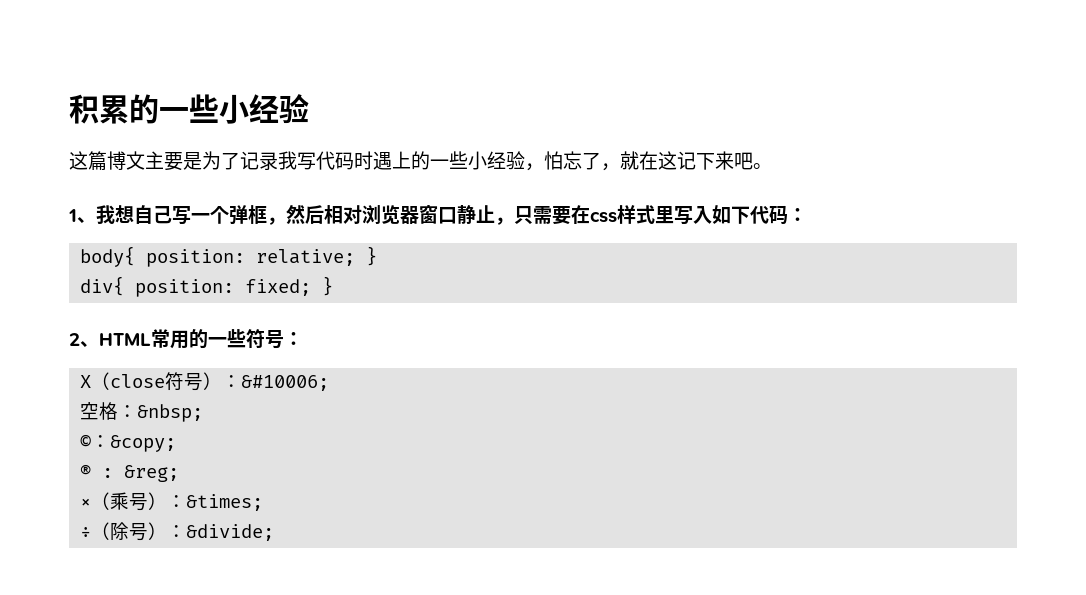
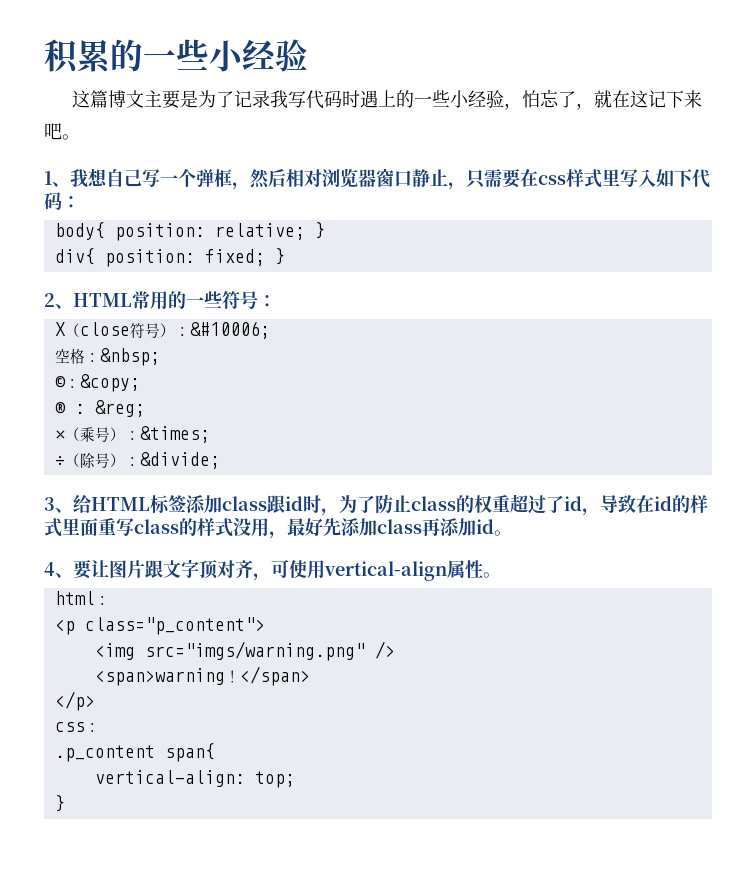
+ 3、给HTML标签添加class跟id时，为了防止class的权重超过了id，导致在id的样式里面重写class的样式没用，最好先添加class再添加id。
+ 4、要让图片跟文字顶对齐，可使用vertical-align属性。
+ html：
+ <p class="p_content">
+ <img src="imgs/warning.png" />
+ <span>warning！</span>
+ </p>
+ css：
+ .p_content span{
+ vertical-align: top;
+ }

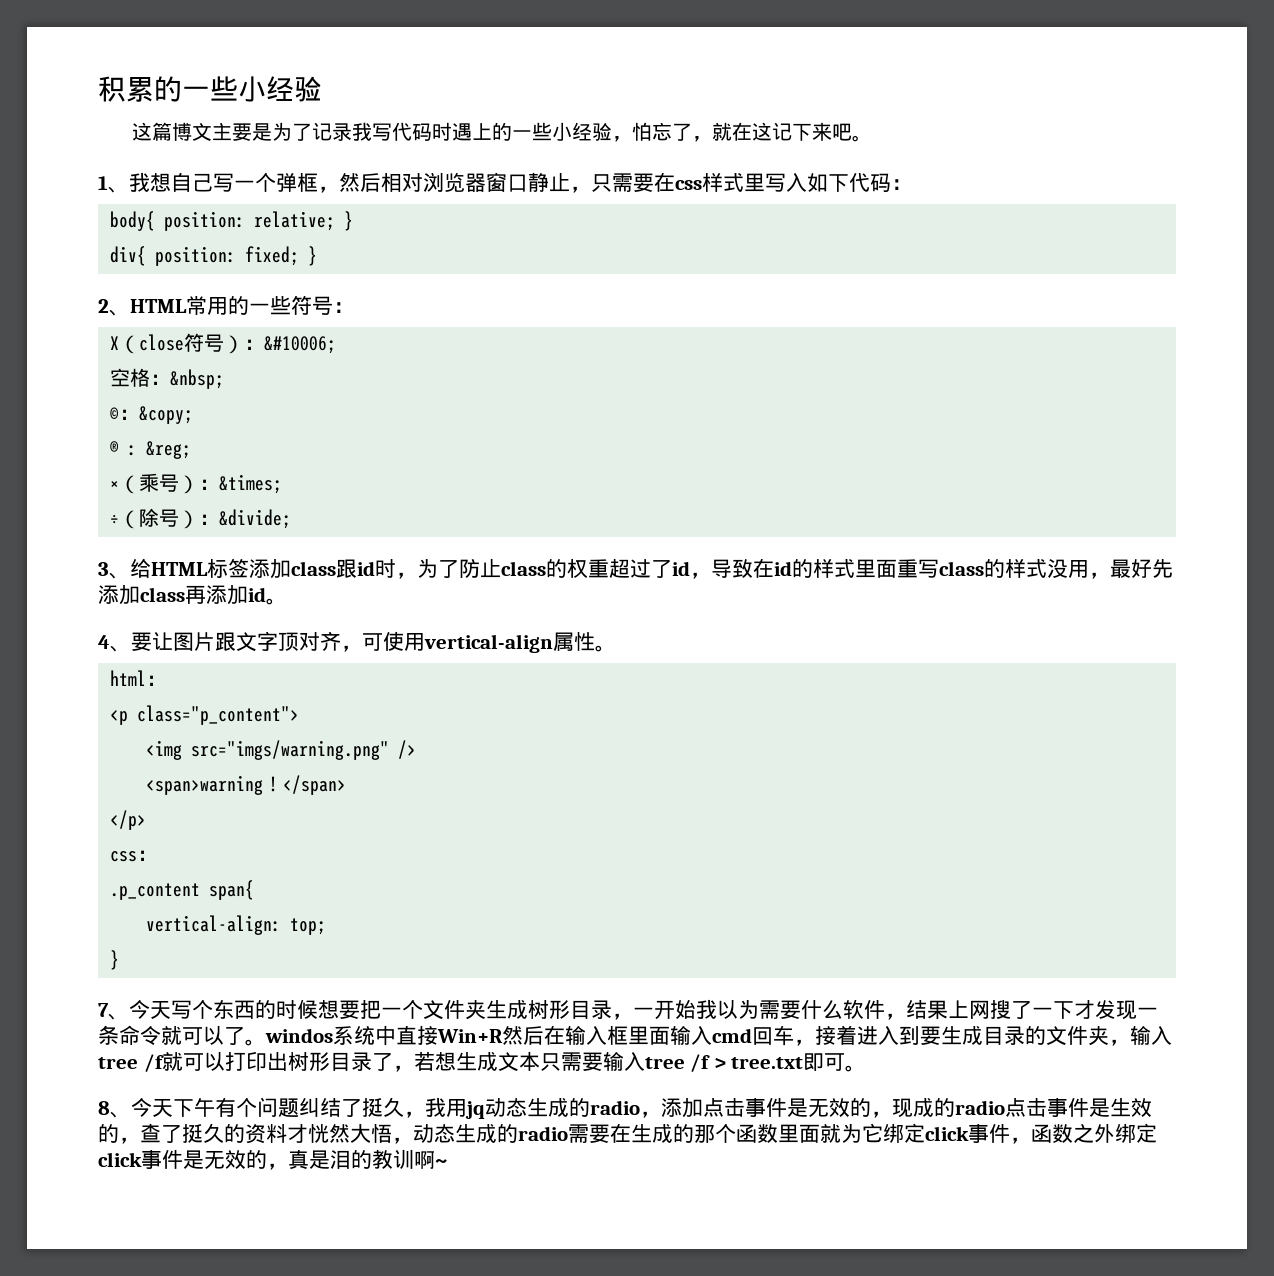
+ 7、今天写个东西的时候想要把一个文件夹生成树形目录，一开始我以为需要什么软件，结果上网搜了一下才发现一条命令就可以了。windos系统中直接Win+R然后在输入框里面输入cmd回车，接着进入到要生成目录的文件夹，输入tree /f就可以打印出树形目录了，若想生成文本只需要输入tree /f > tree.txt即可。
+ 8、今天下午有个问题纠结了挺久，我用jq动态生成的radio，添加点击事件是无效的，现成的radio点击事件是生效的，查了挺久的资料才恍然大悟，动态生成的radio需要在生成的那个函数里面就为它绑定click事件，函数之外绑定click事件是无效的，真是泪的教训啊~

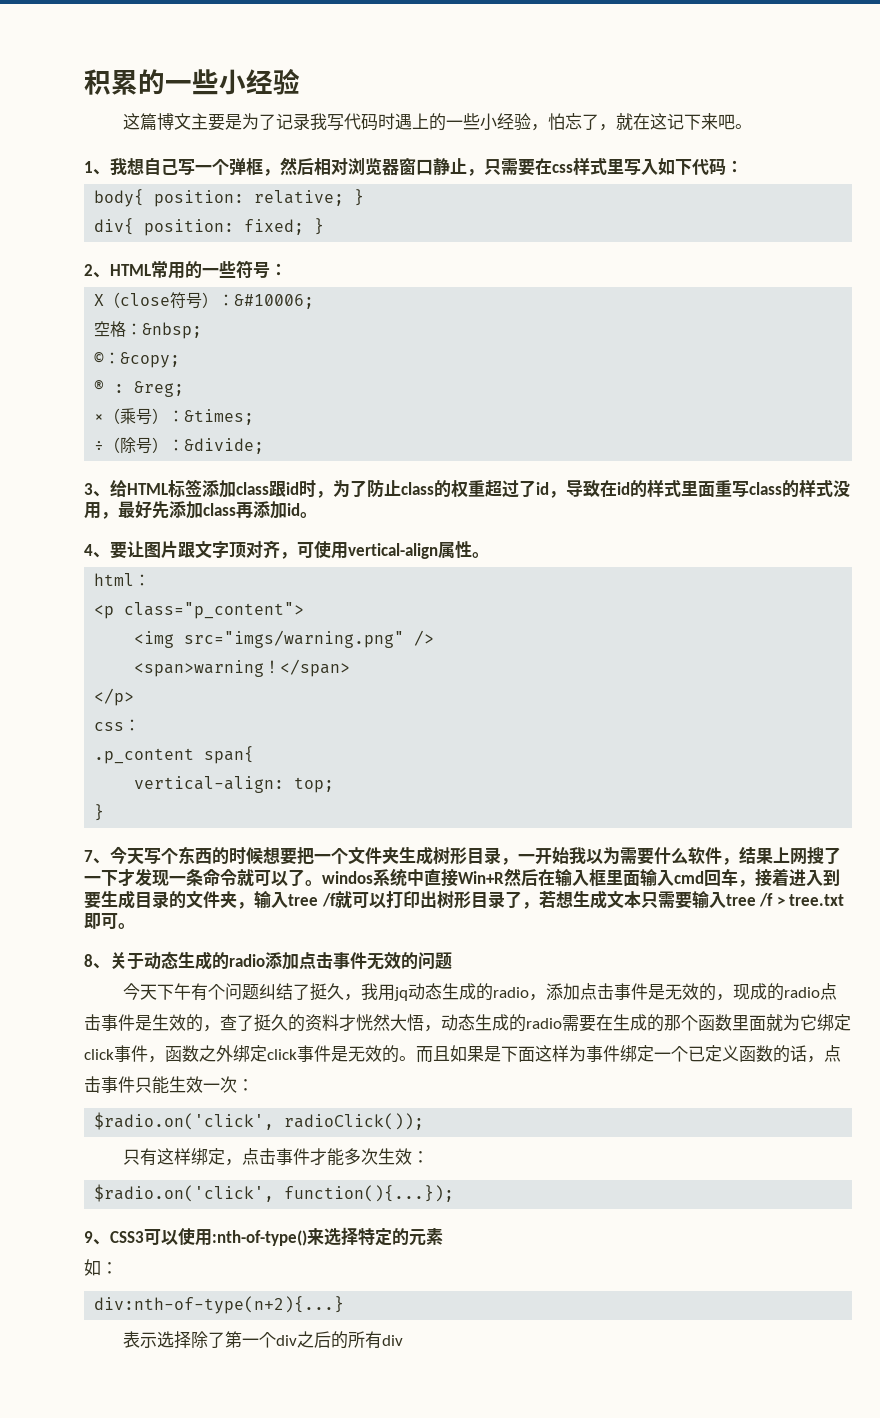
- 8、今天下午有个问题纠结了挺久，我用jq动态生成的radio，添加点击事件是无效的，现成的radio点击事件是生效的，查了挺久的资料才恍然大悟，动态生成的radio需要在生成的那个函数里面就为它绑定click事件，函数之外绑定click事件是无效的，真是泪的教训啊~
+ 8、关于动态生成的radio添加点击事件无效的问题
+ 今天下午有个问题纠结了挺久，我用jq动态生成的radio，添加点击事件是无效的，现成的radio点击事件是生效的，查了挺久的资料才恍然大悟，动态生成的radio需要在生成的那个函数里面就为它绑定click事件，函数之外绑定click事件是无效的。而且如果是下面这样为事件绑定一个已定义函数的话，点击事件只能生效一次：
+ $radio.on('click', radioClick());
+ 只有这样绑定，点击事件才能多次生效：
+ $radio.on('click', function(){...});
+ 9、CSS3可以使用:nth-of-type()来选择特定的元素
+ 如：
+ div:nth-of-type(n+2){...}
+ 表示选择除了第一个div之后的所有div

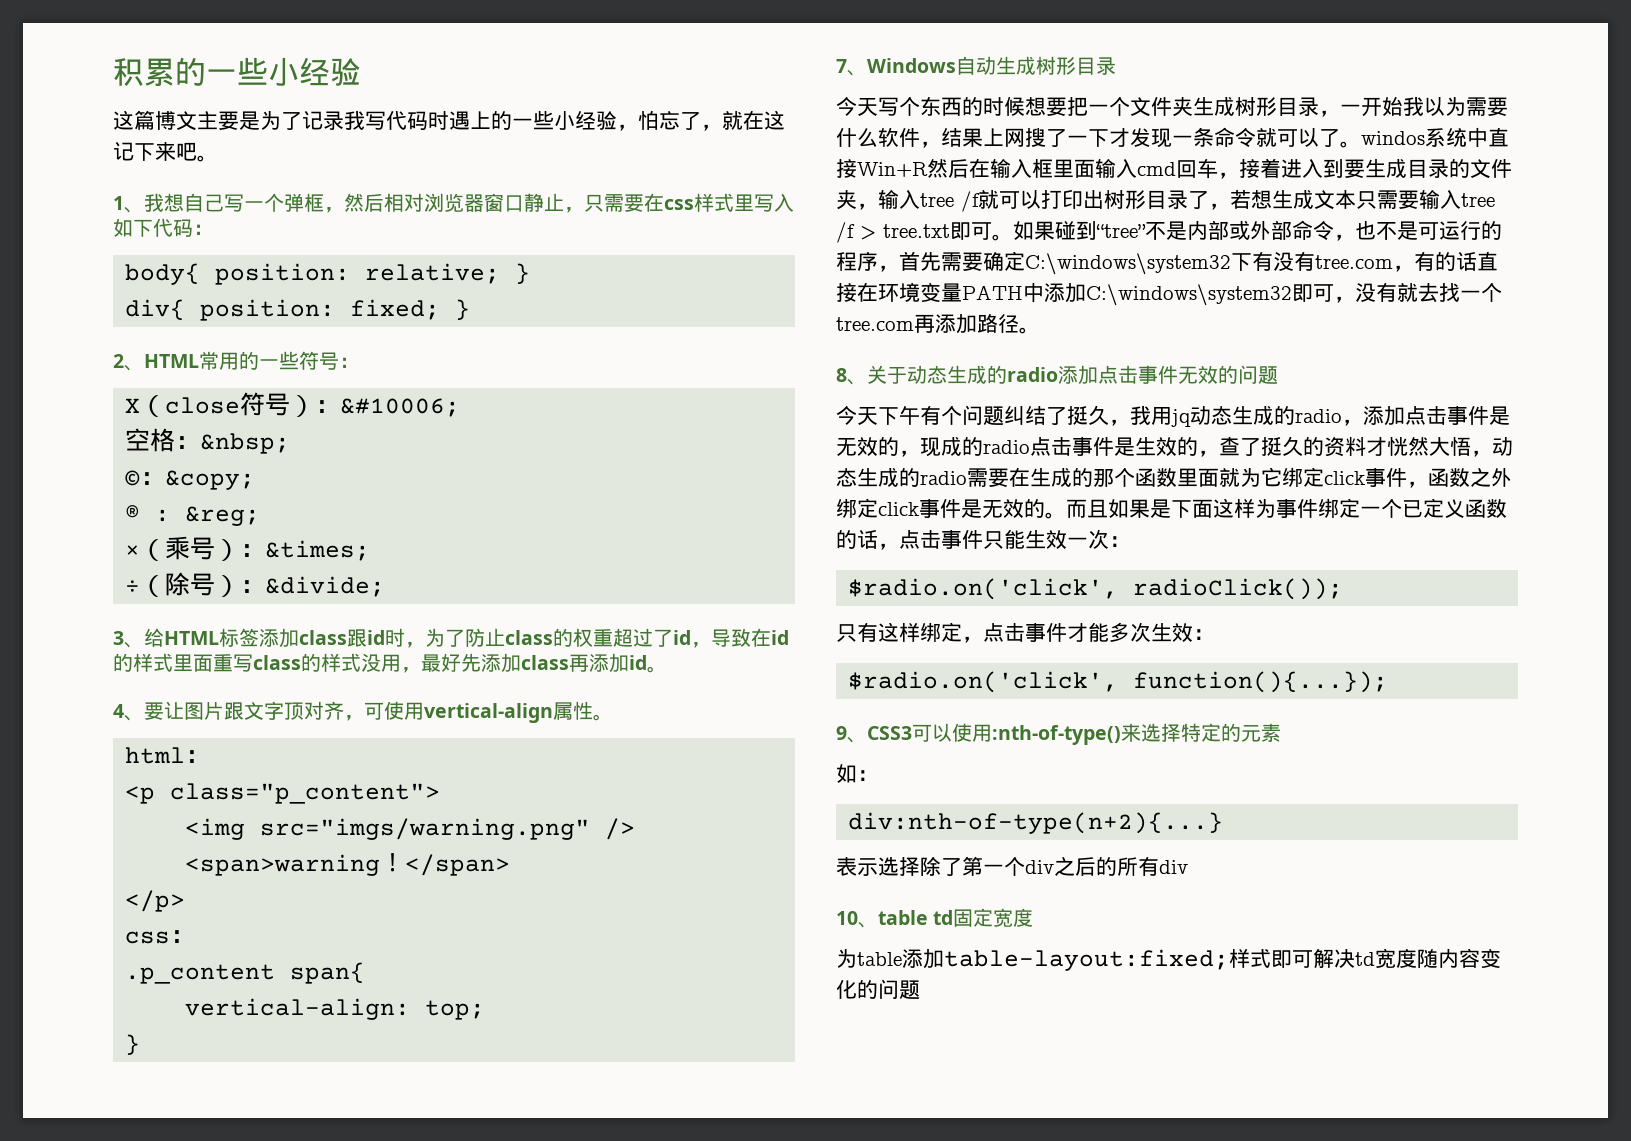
- 7、今天写个东西的时候想要把一个文件夹生成树形目录，一开始我以为需要什么软件，结果上网搜了一下才发现一条命令就可以了。windos系统中直接Win+R然后在输入框里面输入cmd回车，接着进入到要生成目录的文件夹，输入tree /f就可以打印出树形目录了，若想生成文本只需要输入tree /f > tree.txt即可。
+ 7、Windows自动生成树形目录
+ 今天写个东西的时候想要把一个文件夹生成树形目录，一开始我以为需要什么软件，结果上网搜了一下才发现一条命令就可以了。windos系统中直接Win+R然后在输入框里面输入cmd回车，接着进入到要生成目录的文件夹，输入tree /f就可以打印出树形目录了，若想生成文本只需要输入tree /f > tree.txt即可。如果碰到“tree”不是内部或外部命令，也不是可运行的程序，首先需要确定C:\windows\system32下有没有tree.com，有的话直接在环境变量PATH中添加C:\windows\system32即可，没有就去找一个tree.com再添加路径。
+ 10、table td固定宽度
+ 为table添加table-layout:fixed;样式即可解决td宽度随内容变化的问题

